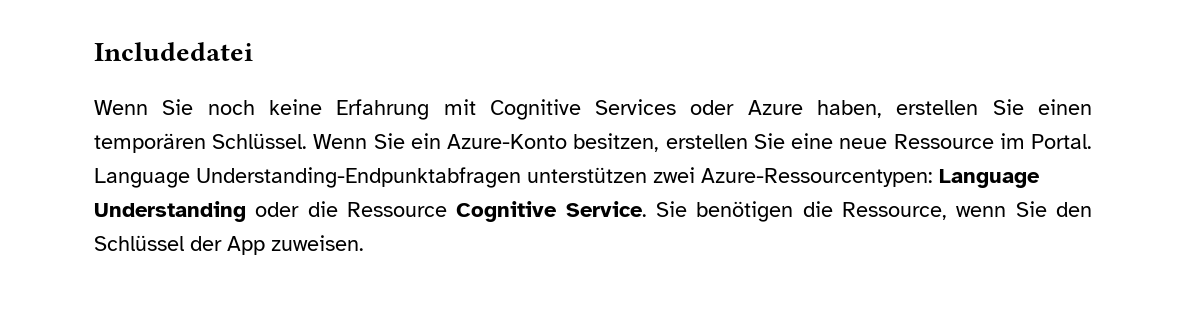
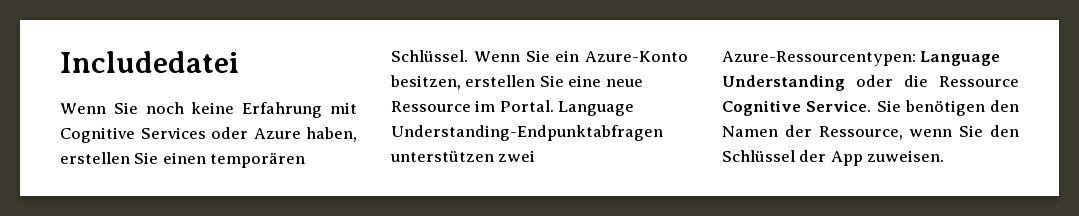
- Sie benötigen die Ressource, wenn Sie den Schlüssel der App zuweisen.
+ Sie benötigen den Namen der Ressource, wenn Sie den Schlüssel der App zuweisen.

